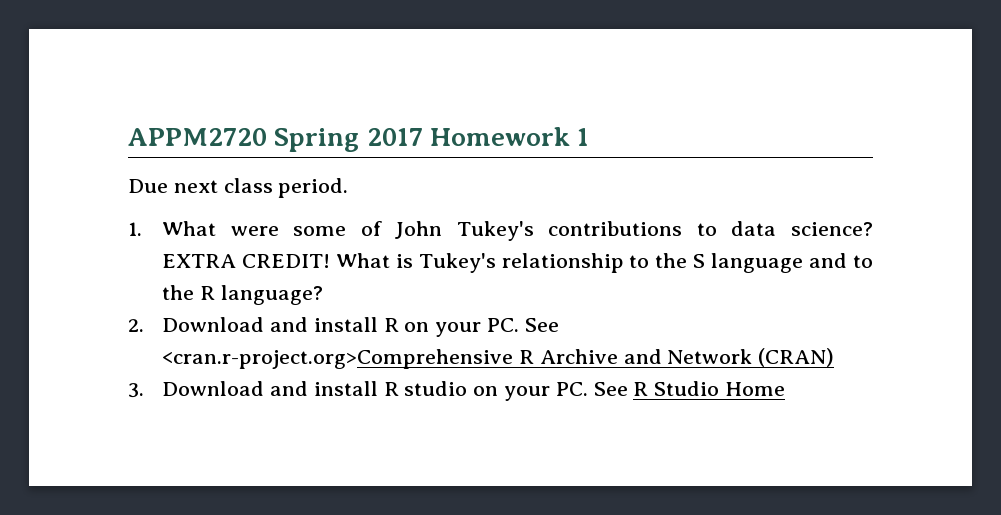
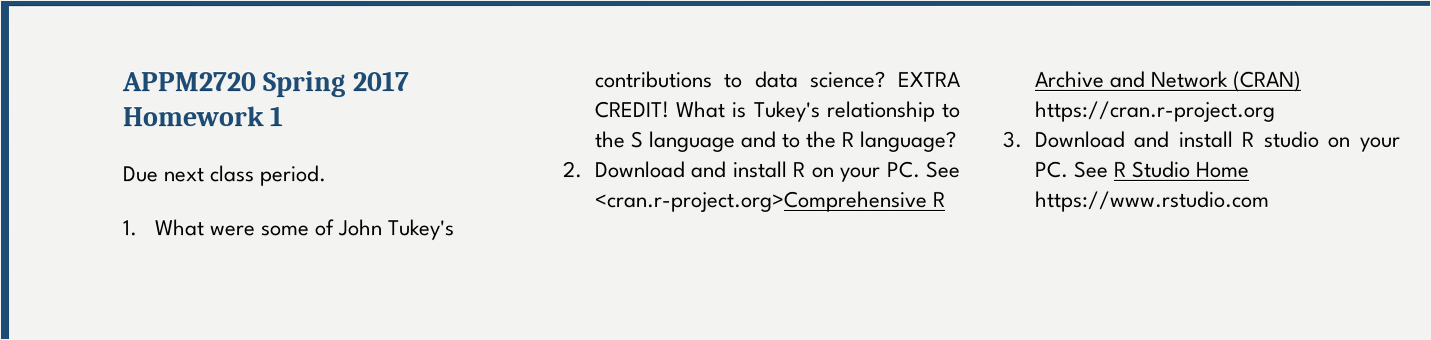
- 2. Download and install R on your PC. See <cran.r-project.org>Comprehensive R Archive and Network (CRAN)
+ 2. Download and install R on your PC. See <cran.r-project.org>Comprehensive R Archive and Network (CRAN) https://cran.r-project.org
- 3. Download and install R studio on your PC. See R Studio Home
+ 3. Download and install R studio on your PC. See R Studio Home https://www.rstudio.com

